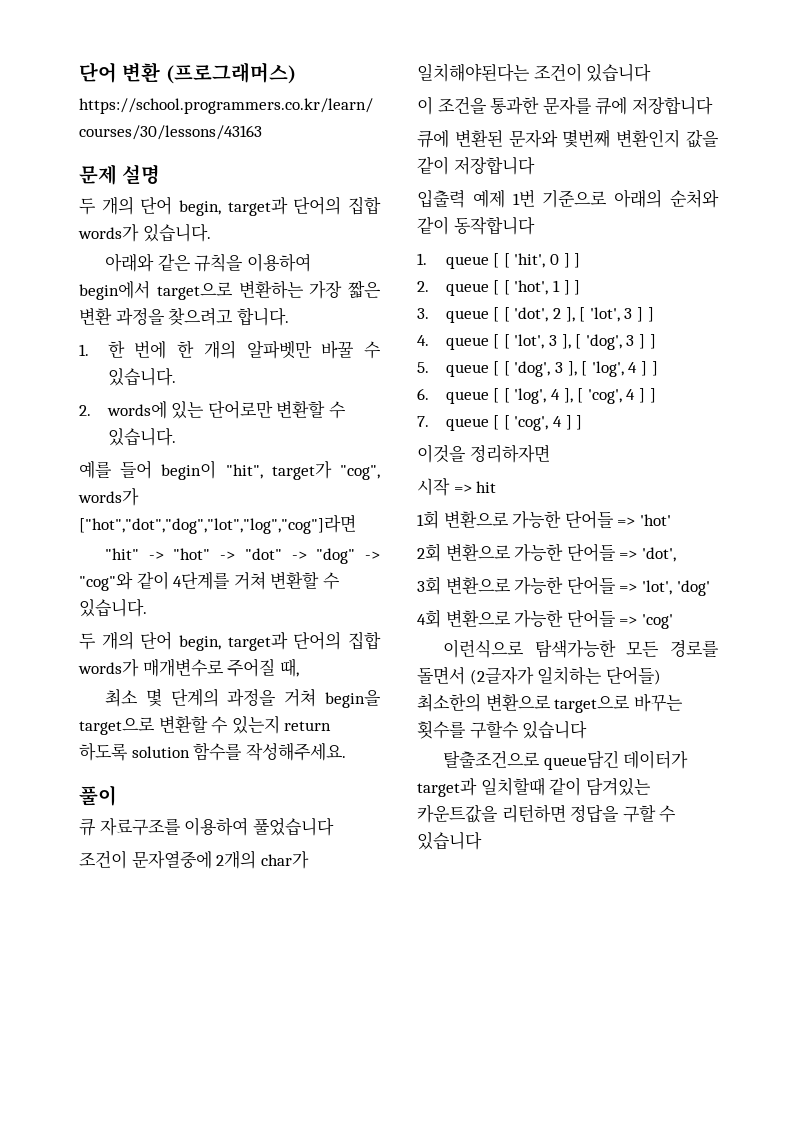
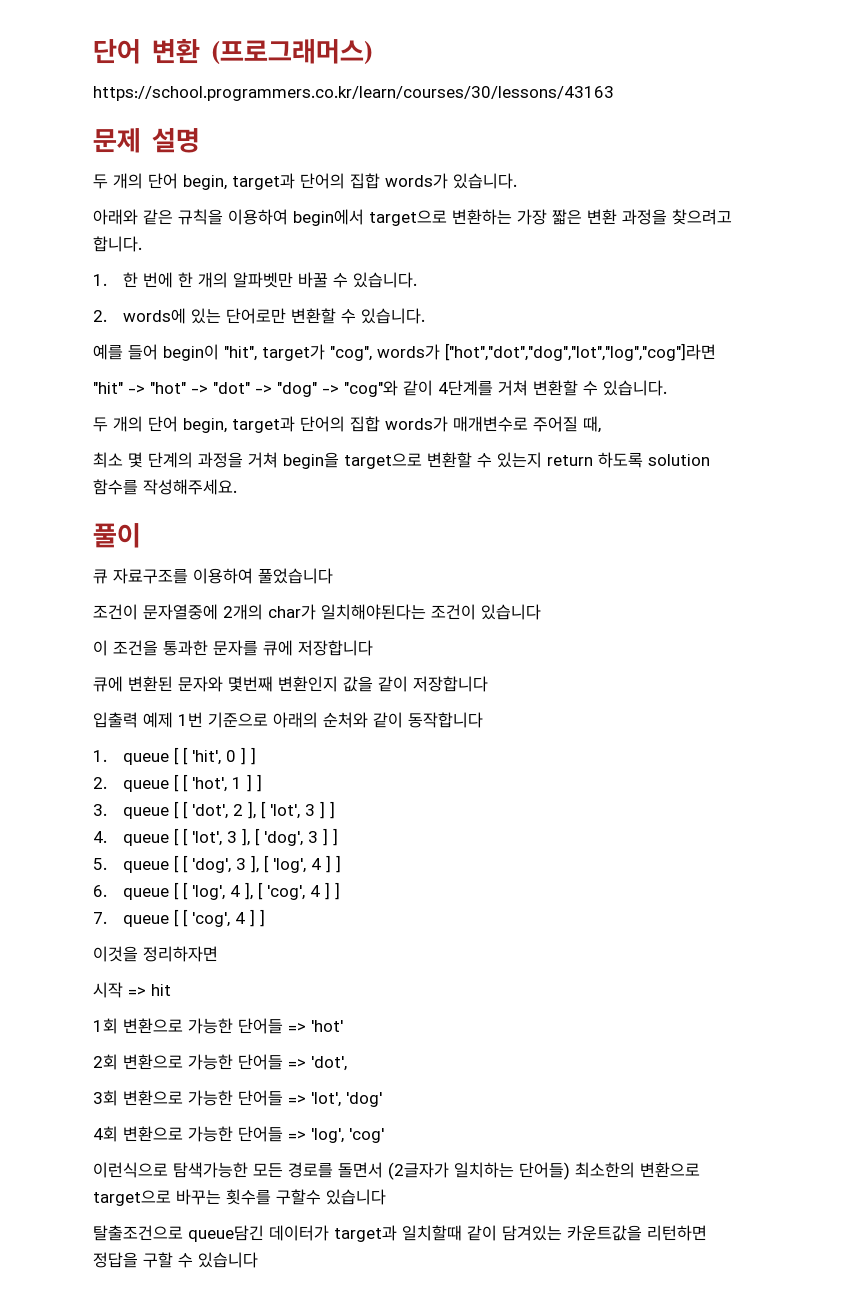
- 4회 변환으로 가능한 단어들 => 'cog'
+ 4회 변환으로 가능한 단어들 => 'log', 'cog'

